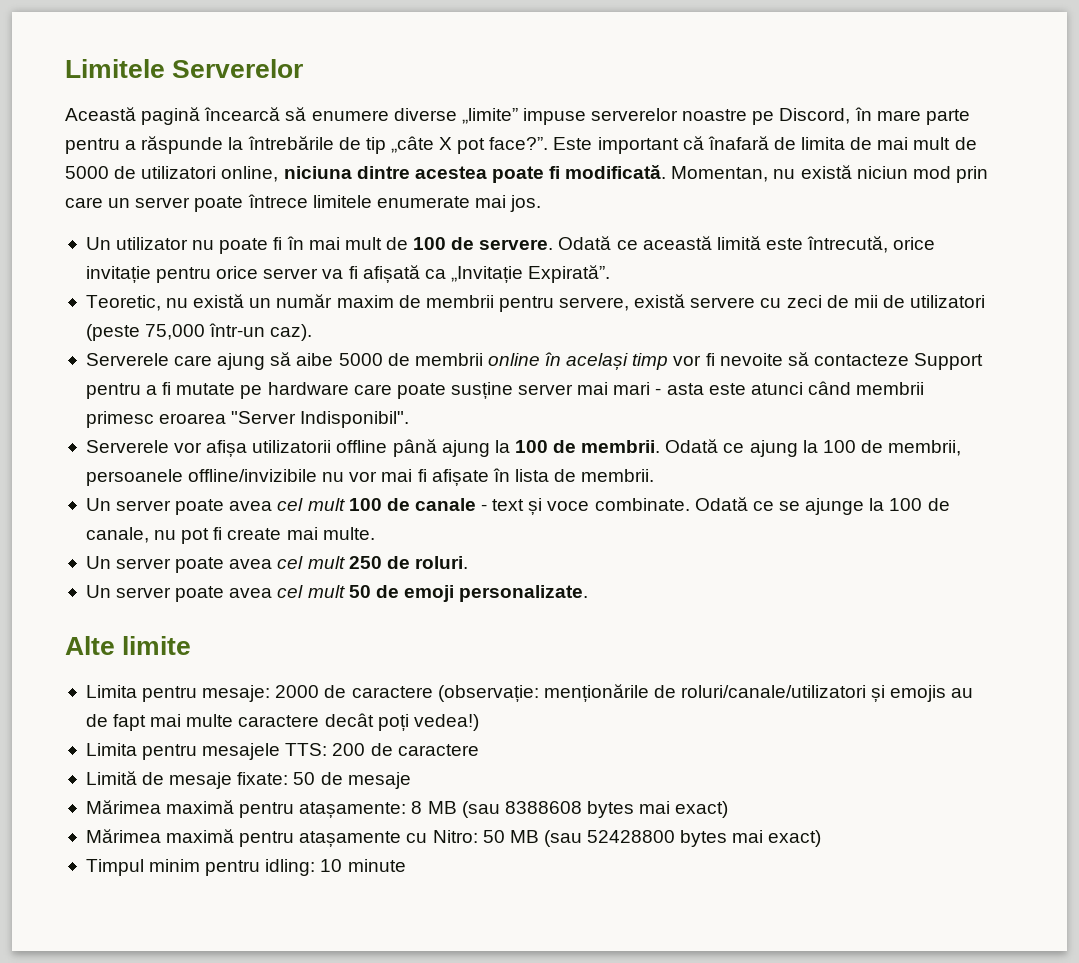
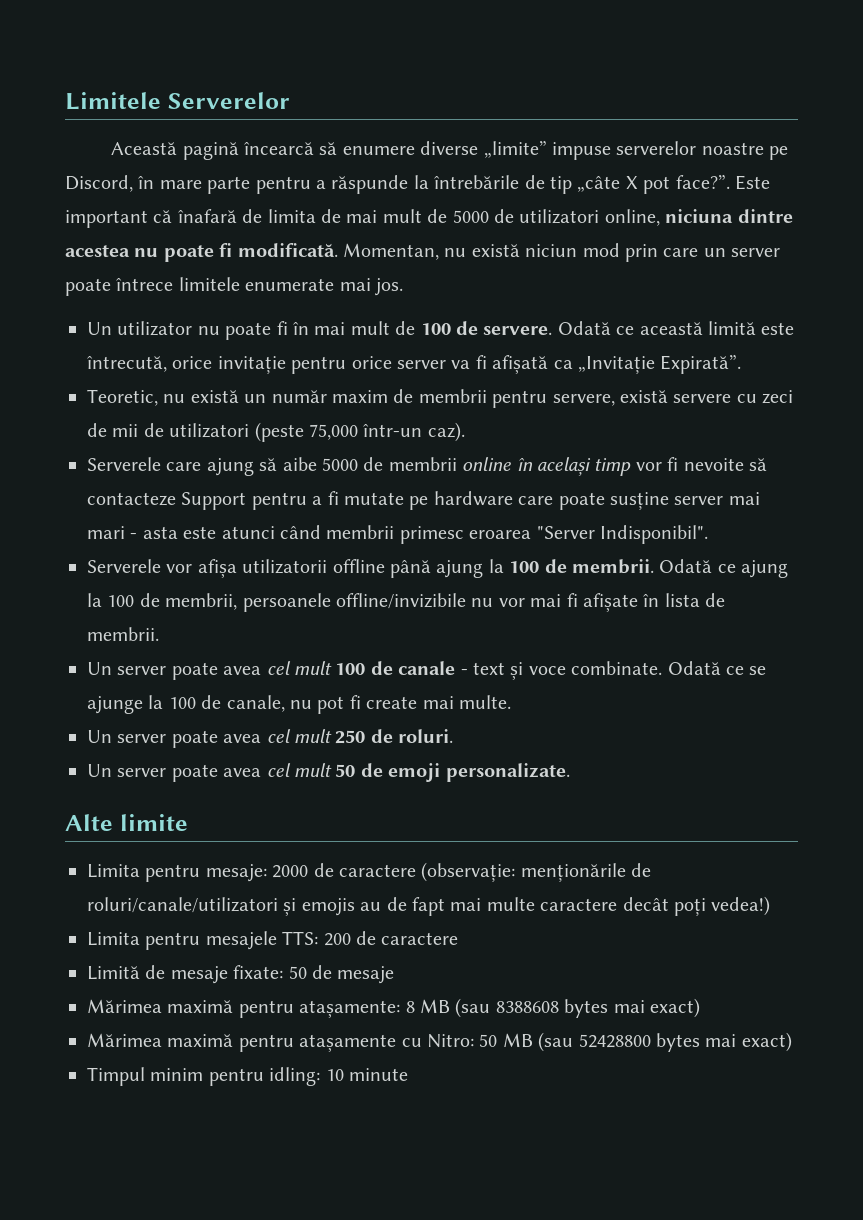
- Este important că înafară de limita de mai mult de 5000 de utilizatori online, niciuna dintre acestea poate fi modificată.
+ Este important că înafară de limita de mai mult de 5000 de utilizatori online, niciuna dintre acestea nu poate fi modificată.

